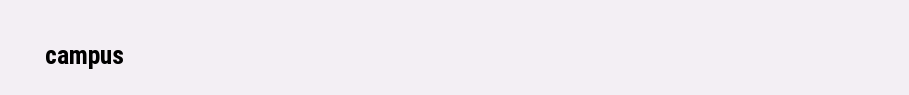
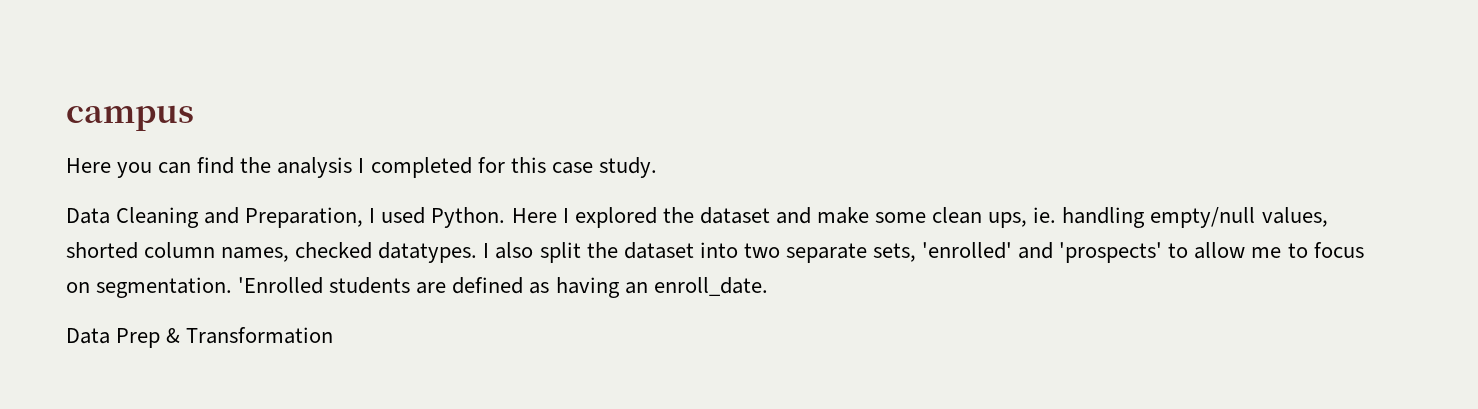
+ Here you can find the analysis I completed for this case study.
+ Data Cleaning and Preparation, I used Python. Here I explored the dataset and make some clean ups, ie. handling empty/null values, shorted column names, checked datatypes. I also split the dataset into two separate sets, 'enrolled' and 'prospects' to allow me to focus on segmentation. 'Enrolled students are defined as having an enroll_date.
+ Data Prep & Transformation

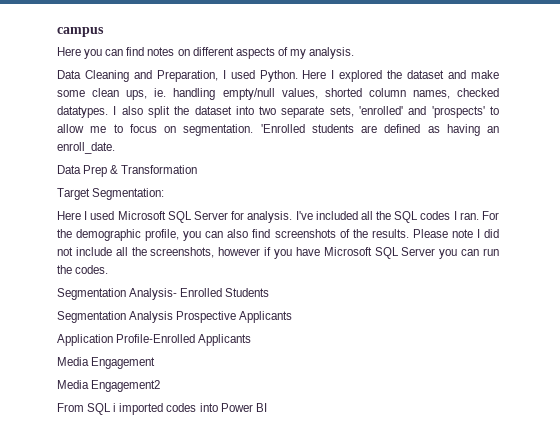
- Here you can find the analysis I completed for this case study.
+ Here you can find notes on different aspects of my analysis.
+ Target Segmentation:
+ Here I used Microsoft SQL Server for analysis. I've included all the SQL codes I ran. For the demographic profile, you can also find screenshots of the results. Please note I did not include all the screenshots, however if you have Microsoft SQL Server you can run the codes.
+ Segmentation Analysis- Enrolled Students
+ Segmentation Analysis Prospective Applicants
+ Application Profile-Enrolled Applicants
+ Media Engagement
+ Media Engagement2
+ From SQL i imported codes into Power BI

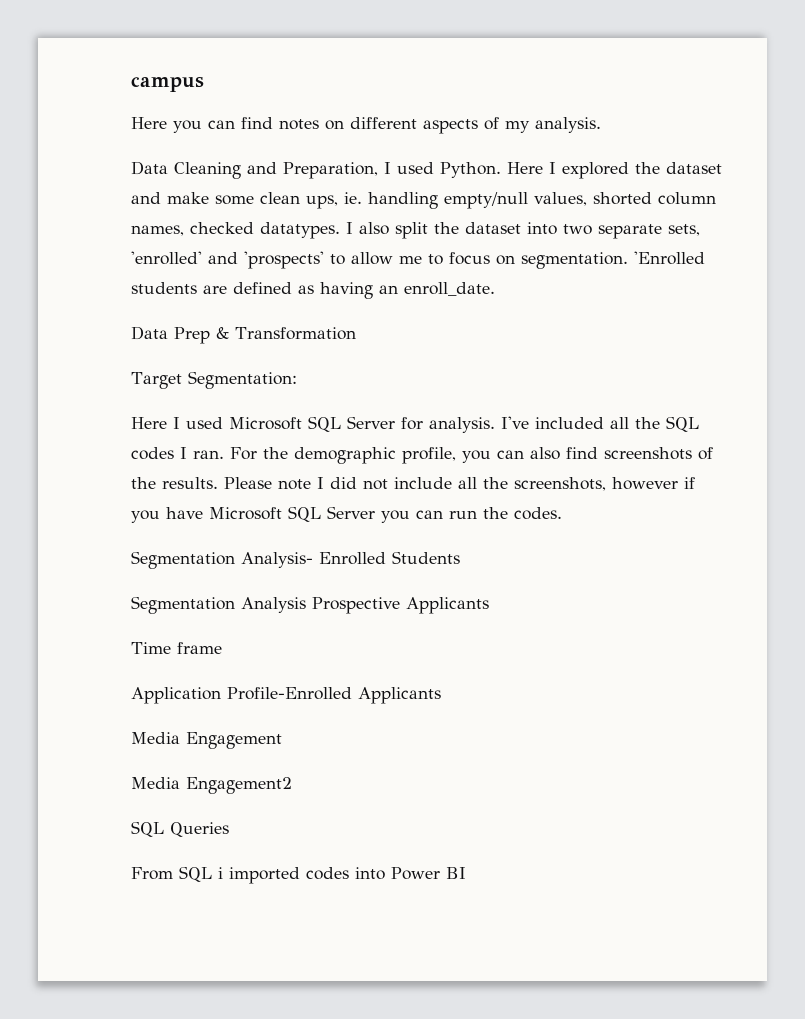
+ Time frame
+ SQL Queries

